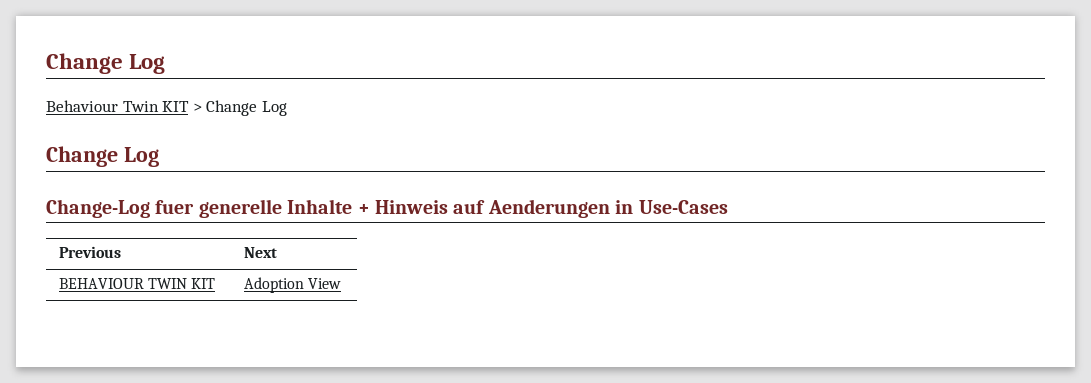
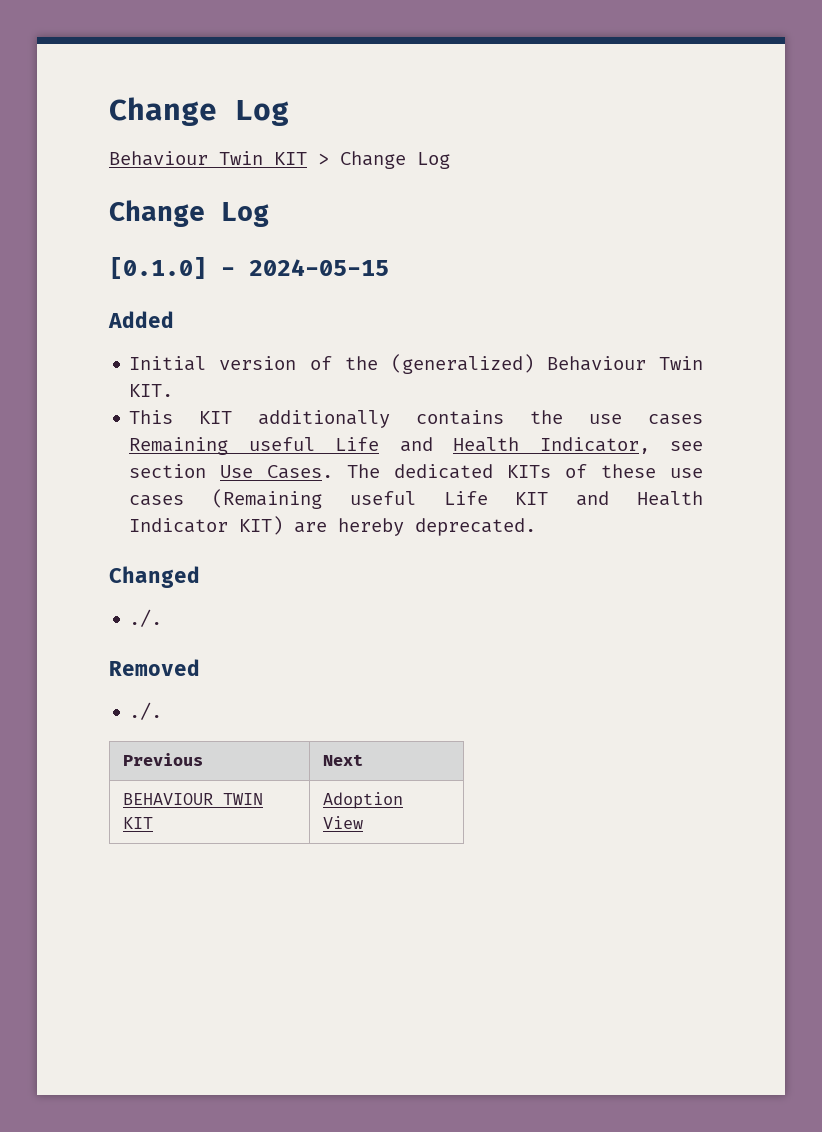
- Change-Log fuer generelle Inhalte + Hinweis auf Aenderungen in Use-Cases
+ [0.1.0] - 2024-05-15
+ Added
+ Initial version of the (generalized) Behaviour Twin KIT.
+ This KIT additionally contains the use cases Remaining useful Life and Health Indicator, see section Use Cases. The dedicated KITs of these use cases (Remaining useful Life KIT and Health Indicator KIT) are hereby deprecated.
+ Changed
+ ./.
+ Removed
+ ./.

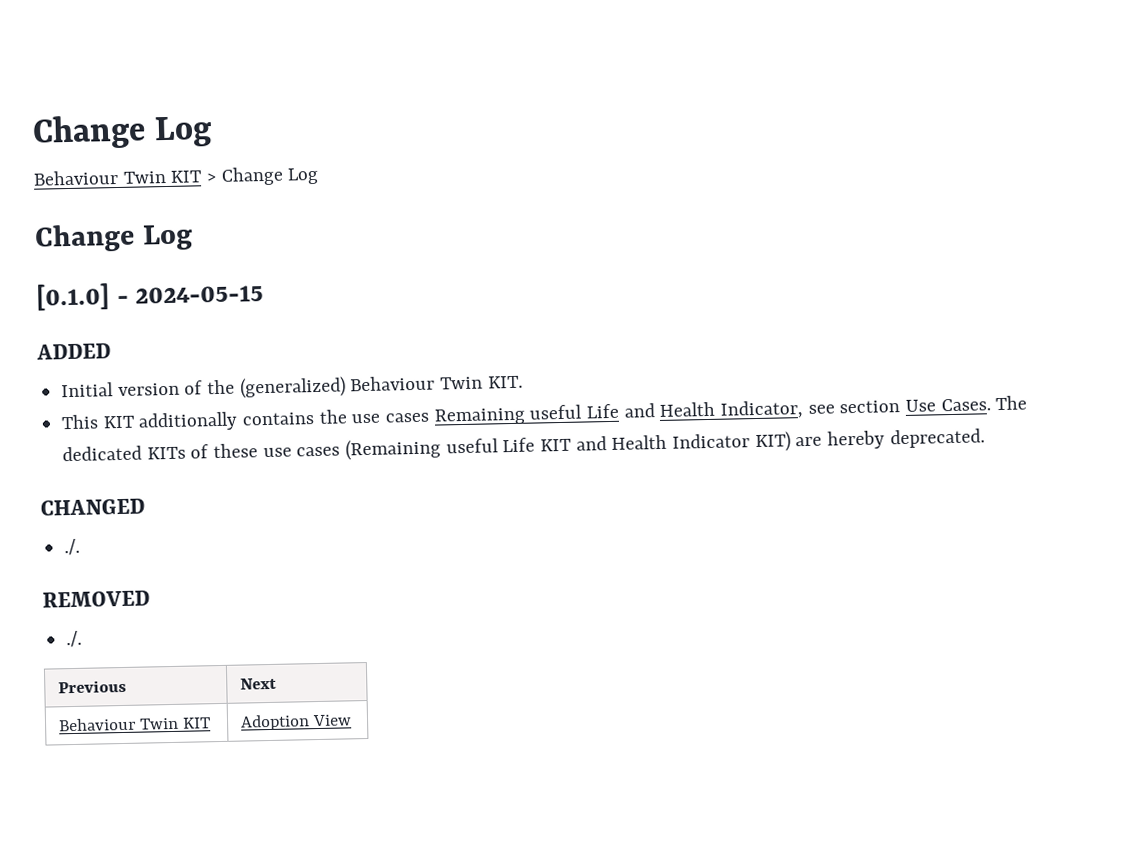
- Added
+ ADDED
- Changed
+ CHANGED
  ./.
- Removed
+ REMOVED
- BEHAVIOUR TWIN KIT | Adoption View
+ Behaviour Twin KIT | Adoption View

